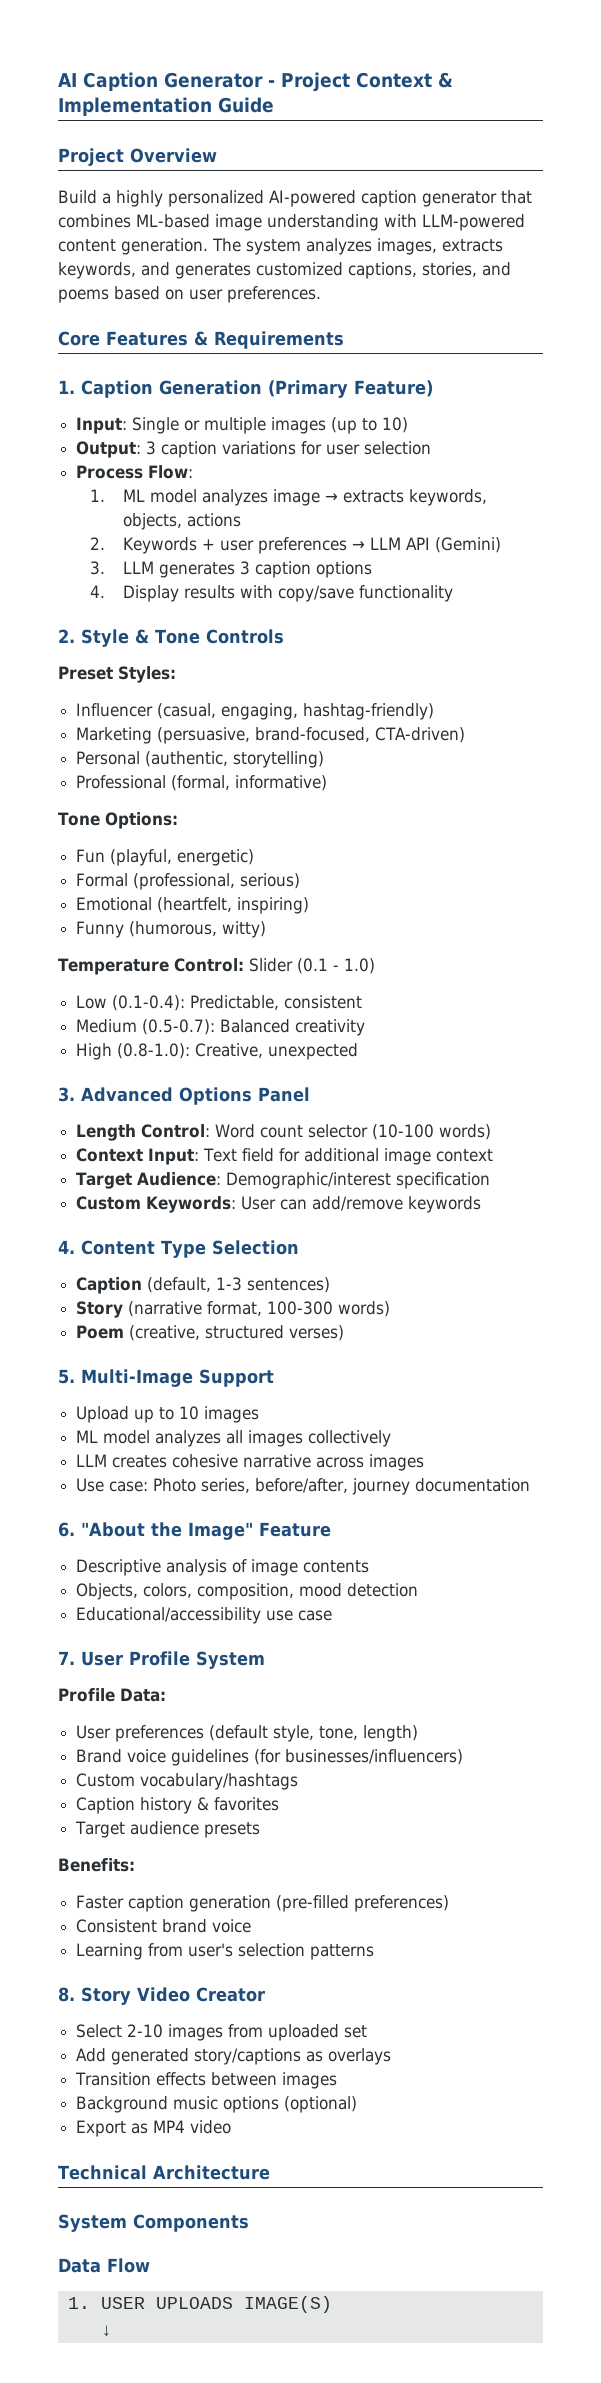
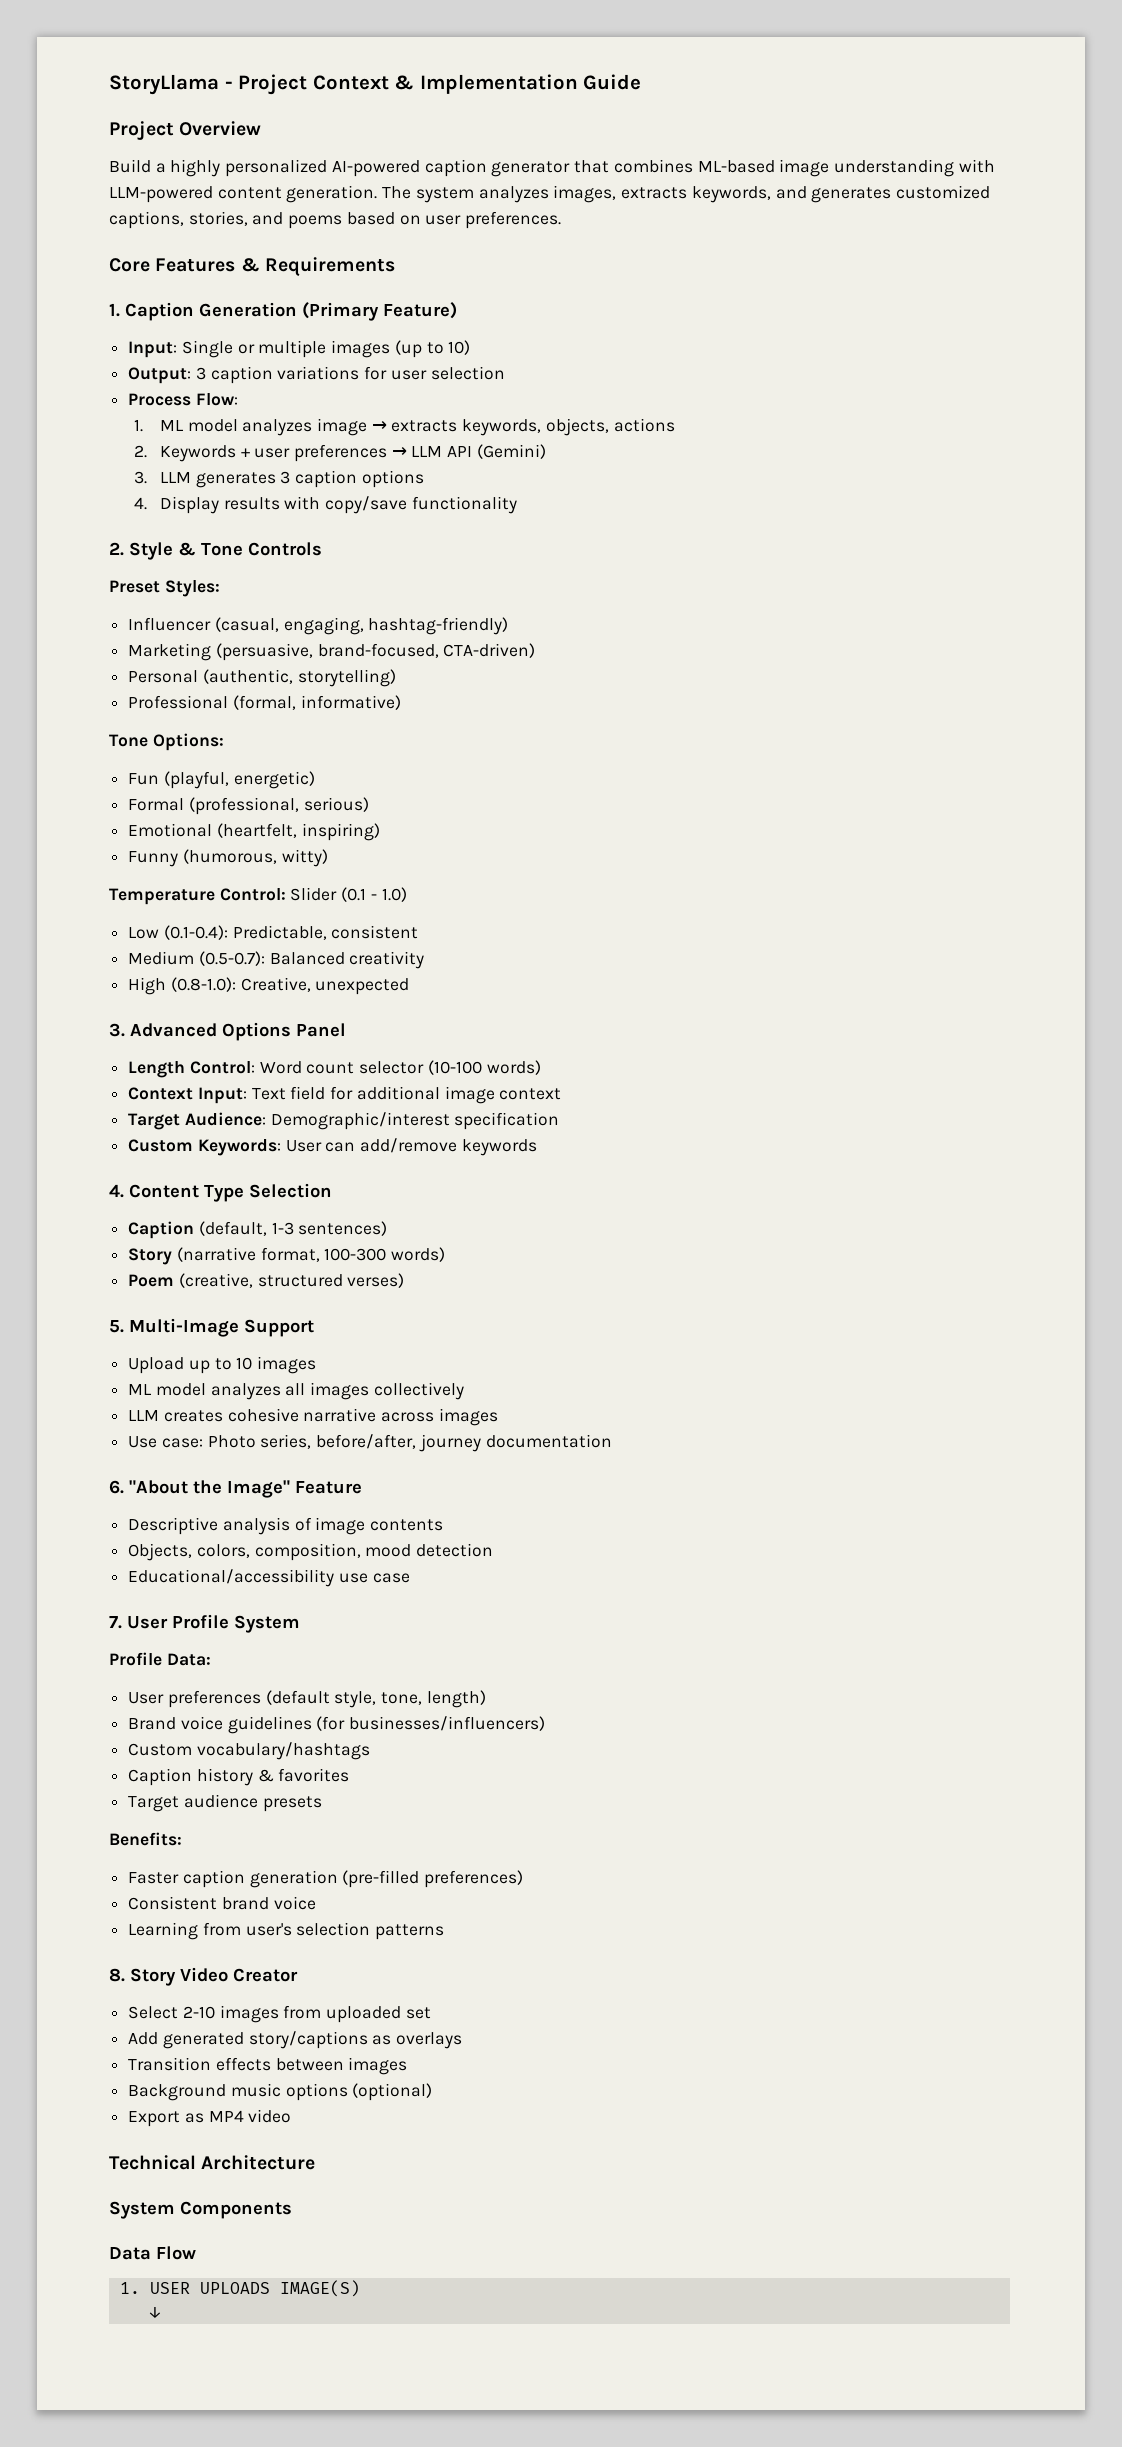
- AI Caption Generator - Project Context & Implementation Guide
+ StoryLlama - Project Context & Implementation Guide

